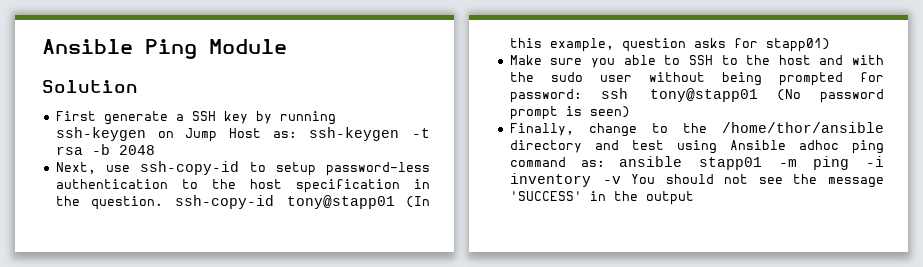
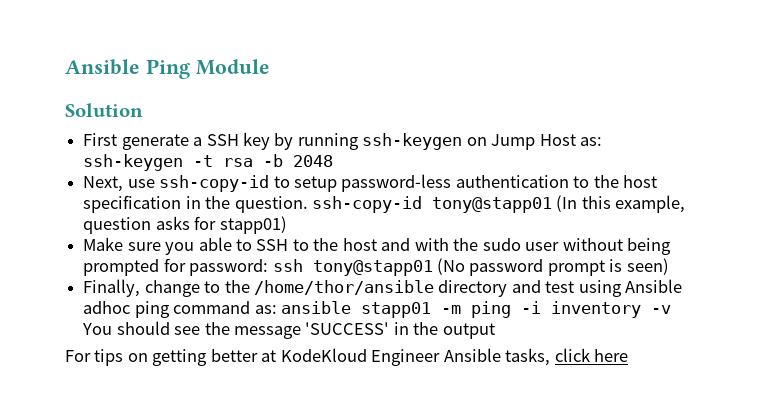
- Finally, change to the /home/thor/ansible directory and test using Ansible adhoc ping command as: ansible stapp01 -m ping -i inventory -v You should not see the message 'SUCCESS' in the output
+ Finally, change to the /home/thor/ansible directory and test using Ansible adhoc ping command as: ansible stapp01 -m ping -i inventory -v You should see the message 'SUCCESS' in the output
+ For tips on getting better at KodeKloud Engineer Ansible tasks, click here

